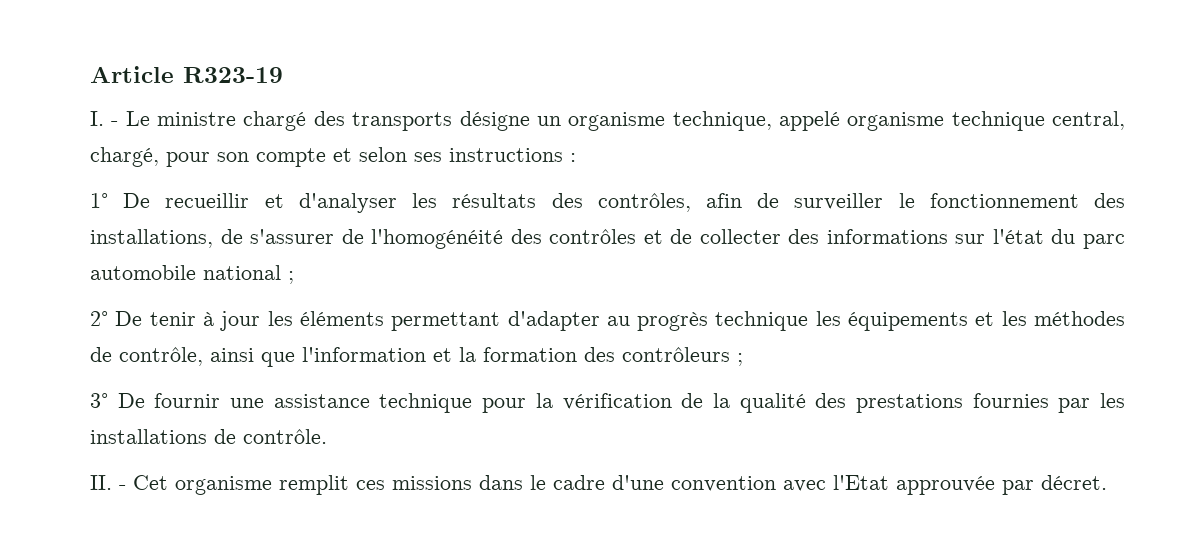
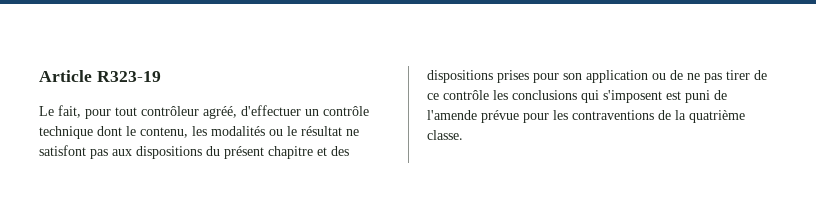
- I. - Le ministre chargé des transports désigne un organisme technique, appelé organisme technique central, chargé, pour son compte et selon ses instructions :
- 1° De recueillir et d'analyser les résultats des contrôles, afin de surveiller le fonctionnement des installations, de s'assurer de l'homogénéité des contrôles et de collecter des informations sur l'état du parc automobile national ;
- 2° De tenir à jour les éléments permettant d'adapter au progrès technique les équipements et les méthodes de contrôle, ainsi que l'information et la formation des contrôleurs ;
- 3° De fournir une assistance technique pour la vérification de la qualité des prestations fournies par les installations de contrôle.
- II. - Cet organisme remplit ces missions dans le cadre d'une convention avec l'Etat approuvée par décret.
+ Le fait, pour tout contrôleur agréé, d'effectuer un contrôle technique dont le contenu, les modalités ou le résultat ne satisfont pas aux dispositions du présent chapitre et des dispositions prises pour son application ou de ne pas tirer de ce contrôle les conclusions qui s'imposent est puni de l'amende prévue pour les contraventions de la quatrième classe.

